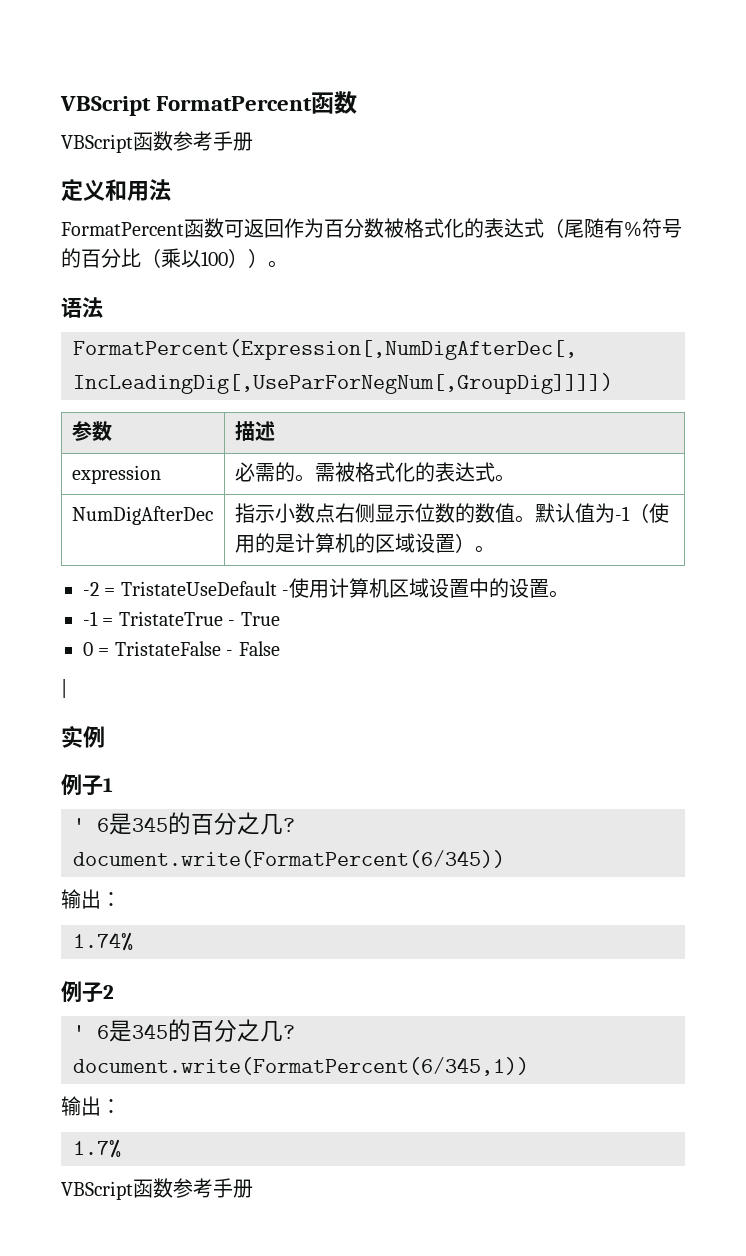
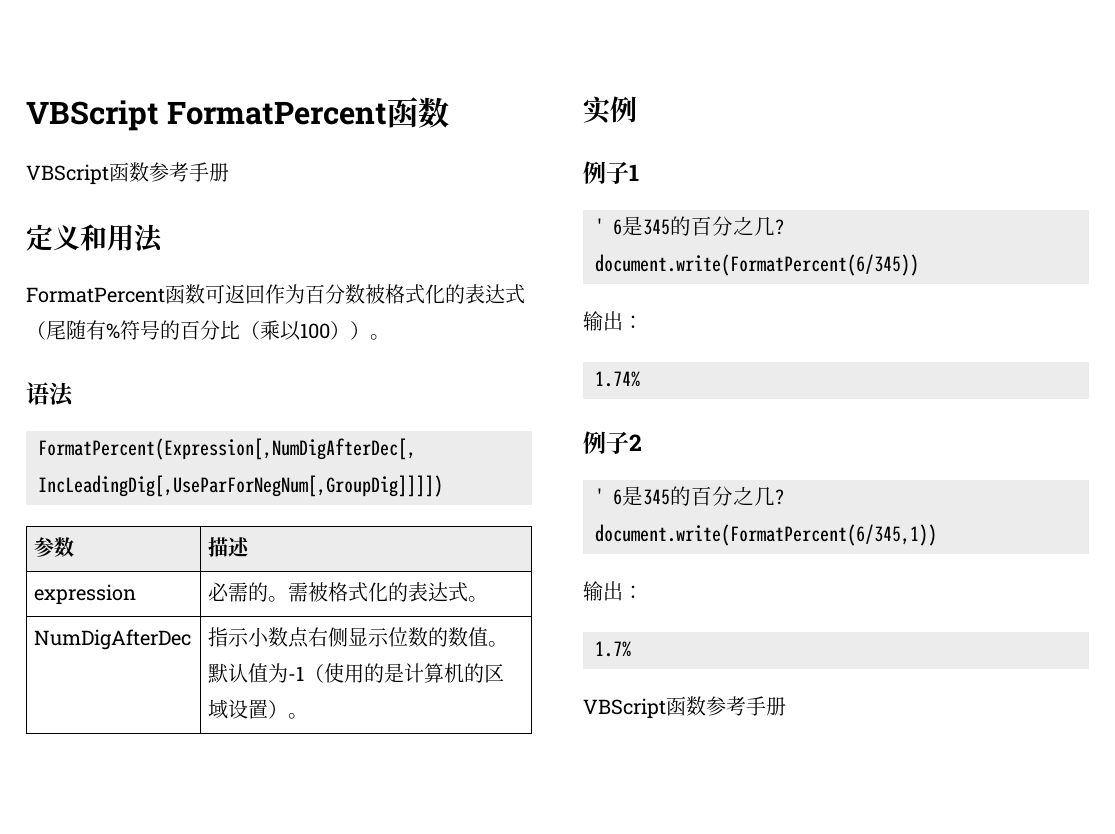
- -2 = TristateUseDefault -使用计算机区域设置中的设置。
- -1 = TristateTrue - True
- 0 = TristateFalse - False
- |

